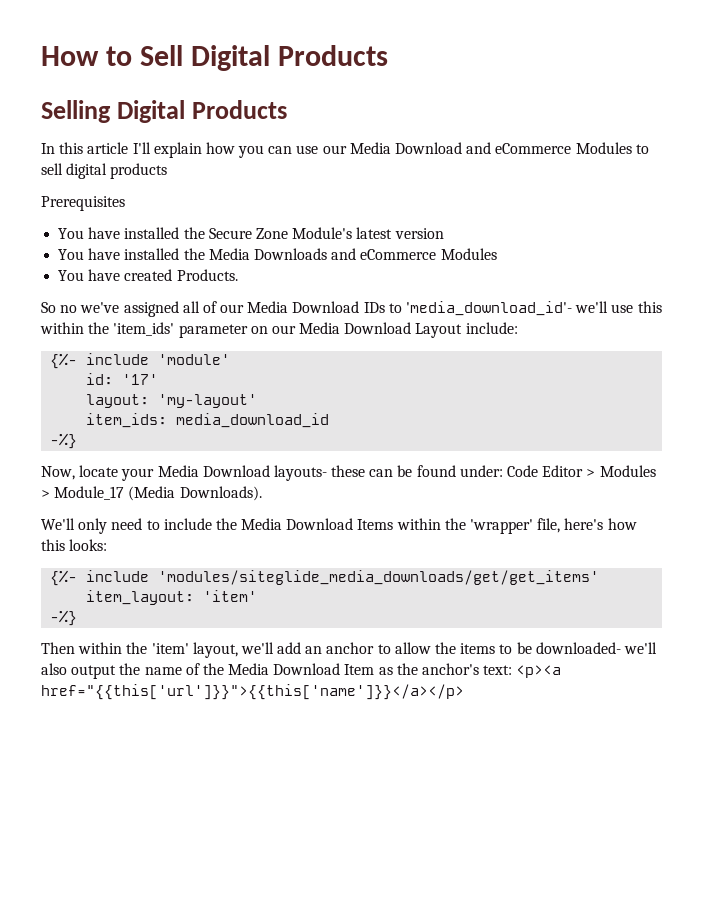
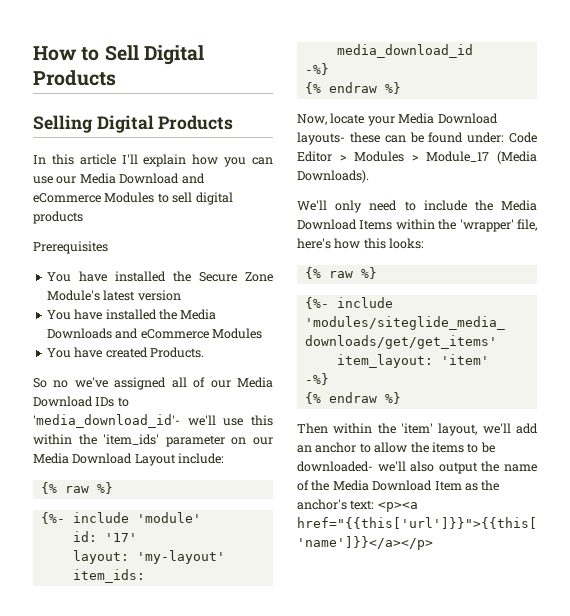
  So no we've assigned all of our Media Download IDs to 'media_download_id'- we'll use this within the 'item_ids' parameter on our Media Download Layout include:
+ {% raw %}
  item_ids: media_download_id
  -%}
+ {% endraw %}
  We'll only need to include the Media Download Items within the 'wrapper' file, here's how this looks:
+ {% raw %}
  item_layout: 'item'
  -%}
+ {% endraw %}

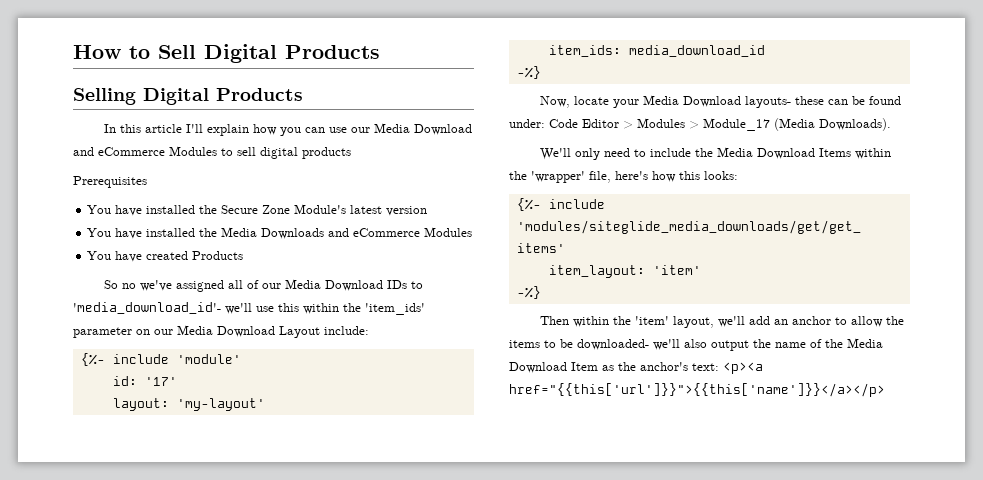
- You have created Products.
+ You have created Products
  So no we've assigned all of our Media Download IDs to 'media_download_id'- we'll use this within the 'item_ids' parameter on our Media Download Layout include:
- {% raw %}
  item_ids: media_download_id
  -%}
- {% endraw %}
  We'll only need to include the Media Download Items within the 'wrapper' file, here's how this looks:
- {% raw %}
  item_layout: 'item'
  -%}
- {% endraw %}

